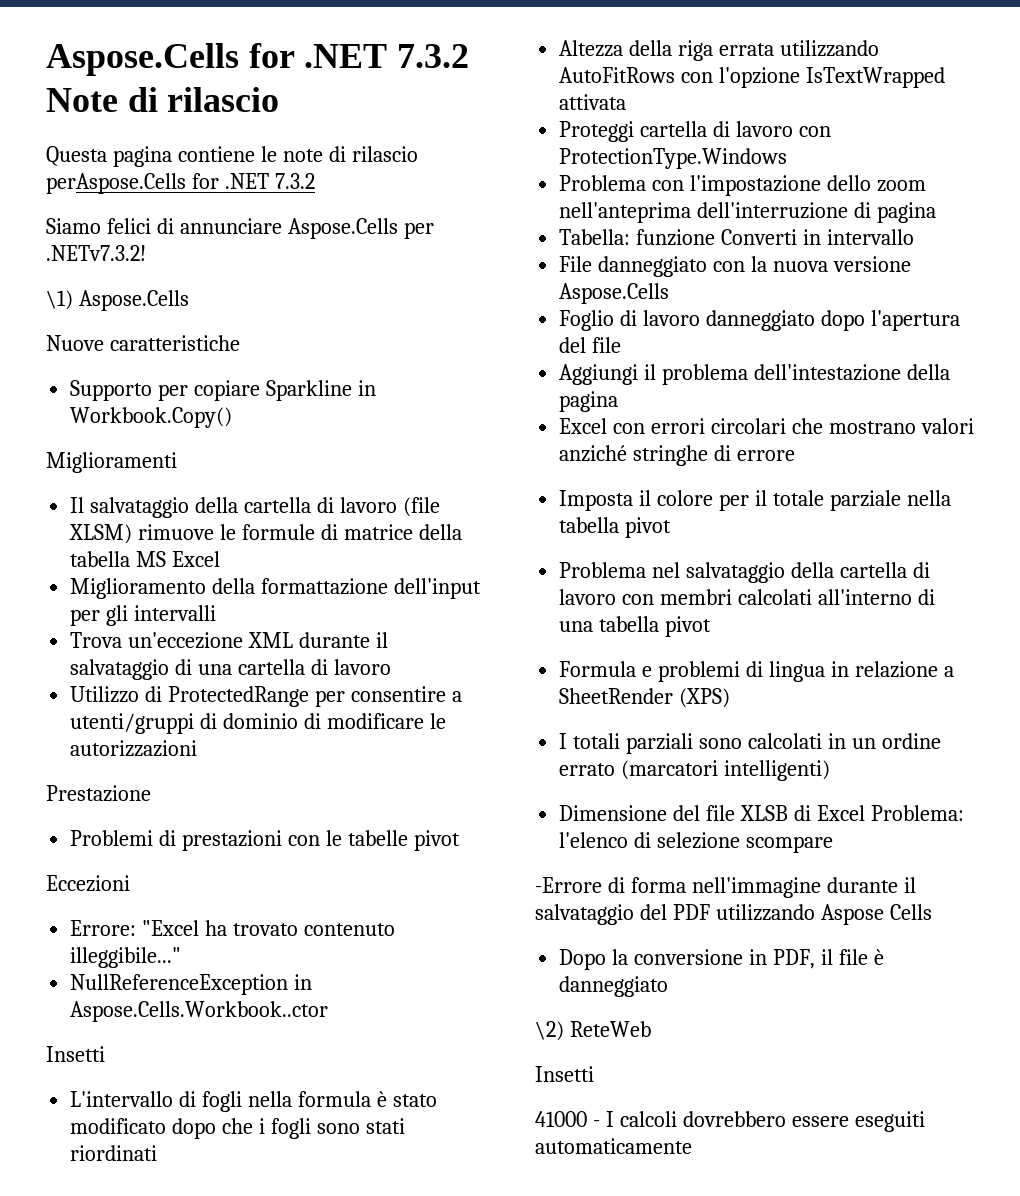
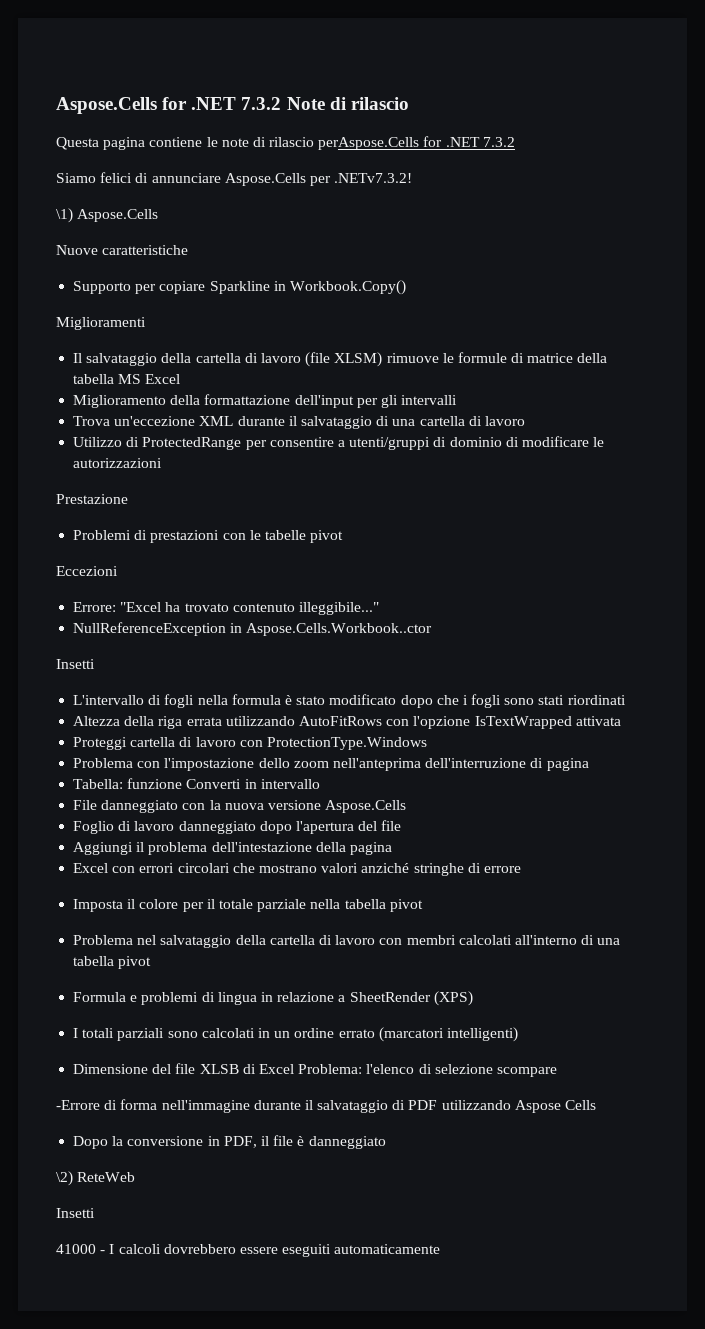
- -Errore di forma nell'immagine durante il salvataggio del PDF utilizzando Aspose Cells
+ -Errore di forma nell'immagine durante il salvataggio di PDF utilizzando Aspose Cells

